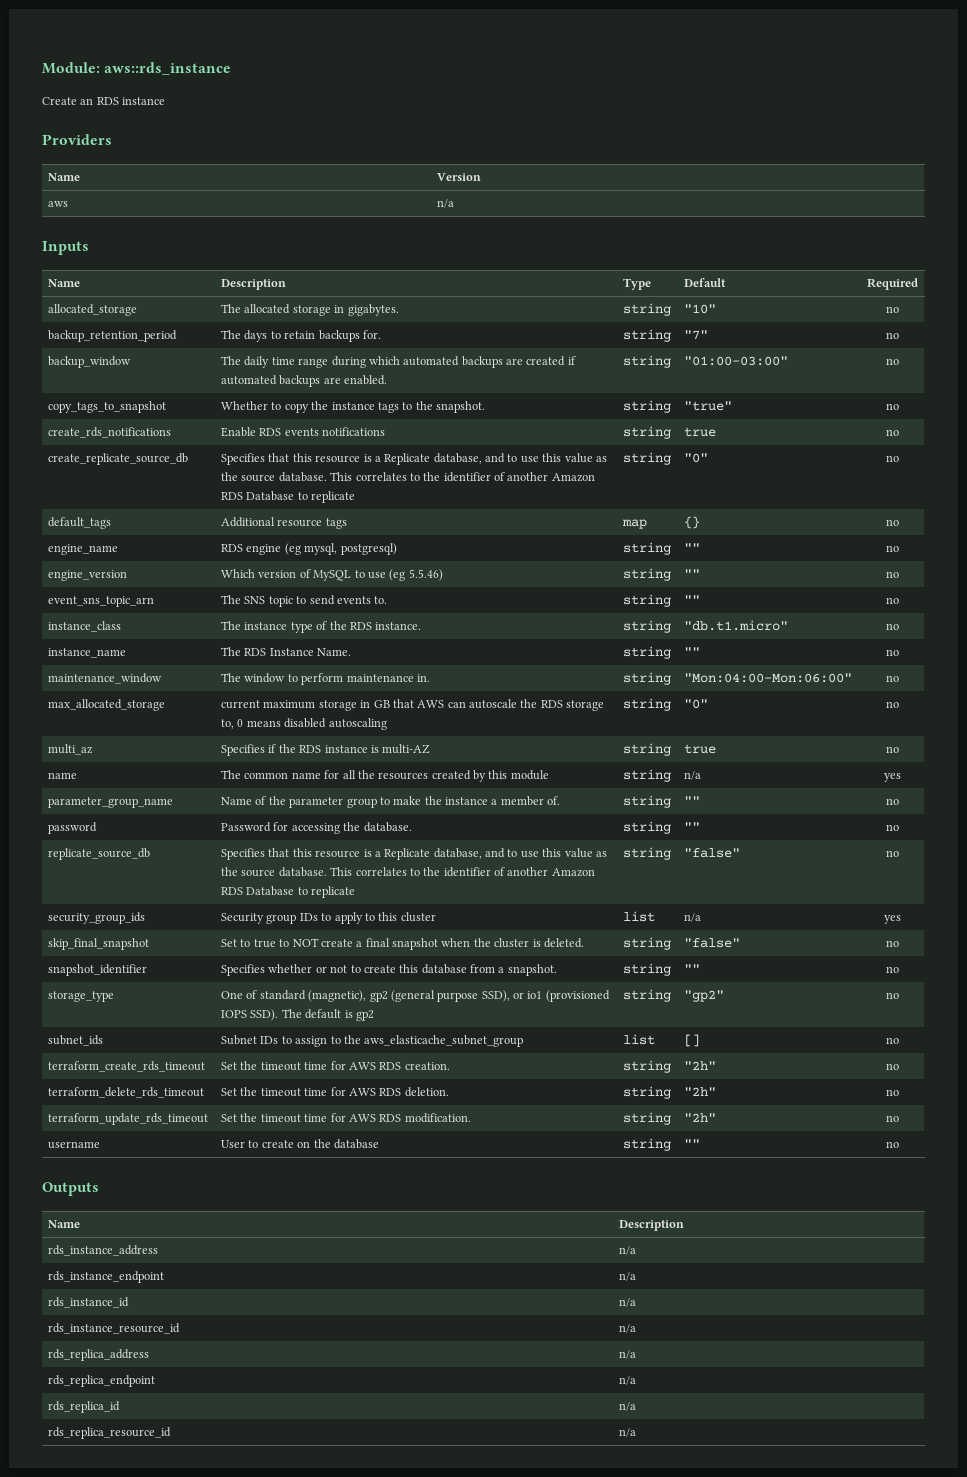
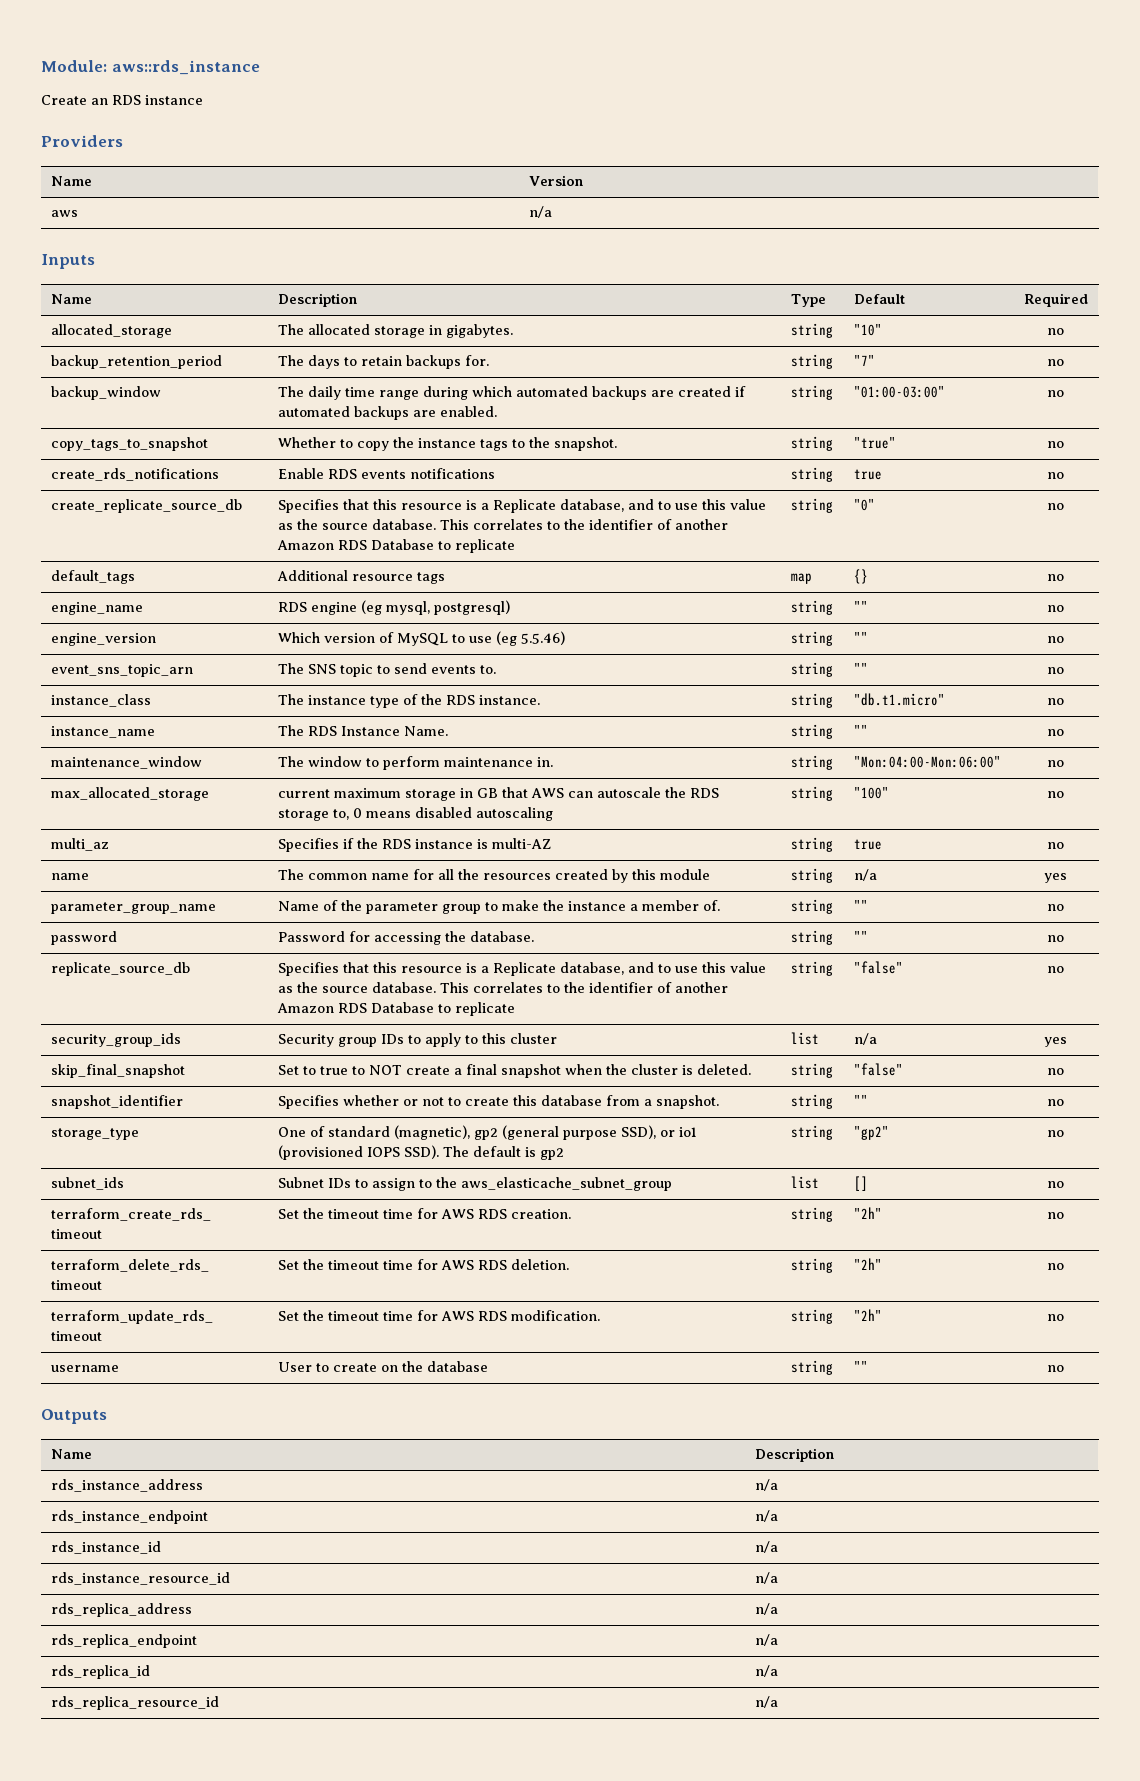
- max_allocated_storage | current maximum storage in GB that AWS can autoscale the RDS storage to, 0 means disabled autoscaling | string | "0" | no
+ max_allocated_storage | current maximum storage in GB that AWS can autoscale the RDS storage to, 0 means disabled autoscaling | string | "100" | no

